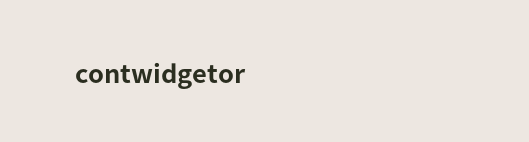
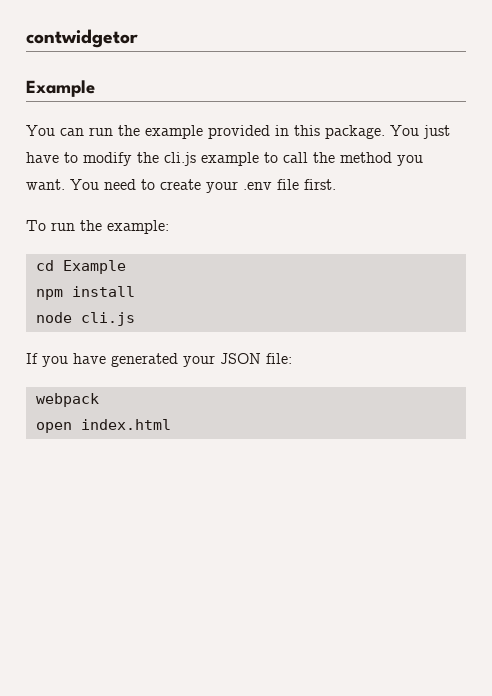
  contwidgetor
+ Example
+ You can run the example provided in this package. You just have to modify the cli.js example to call the method you want. You need to create your .env file first.
+ To run the example:
+ cd Example
+ npm install
+ node cli.js
+ If you have generated your JSON file:
+ webpack
+ open index.html

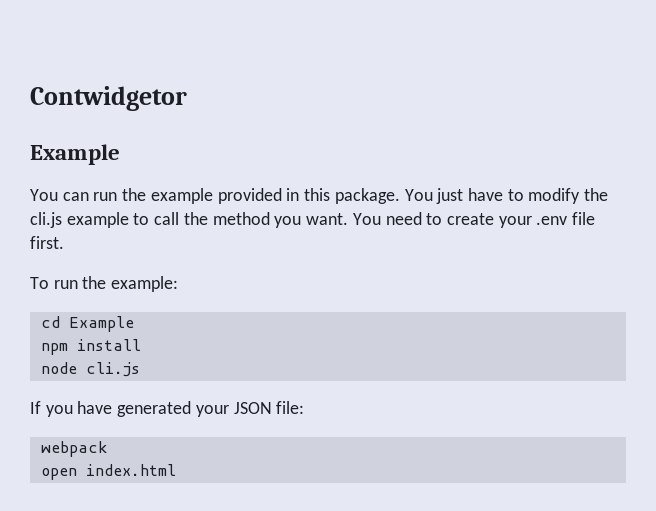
- contwidgetor
+ Contwidgetor

